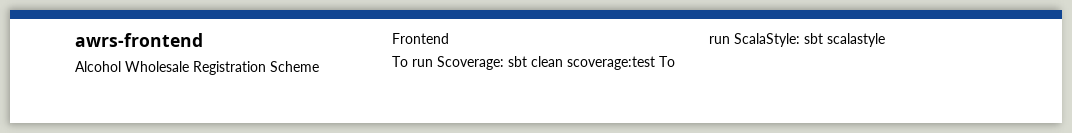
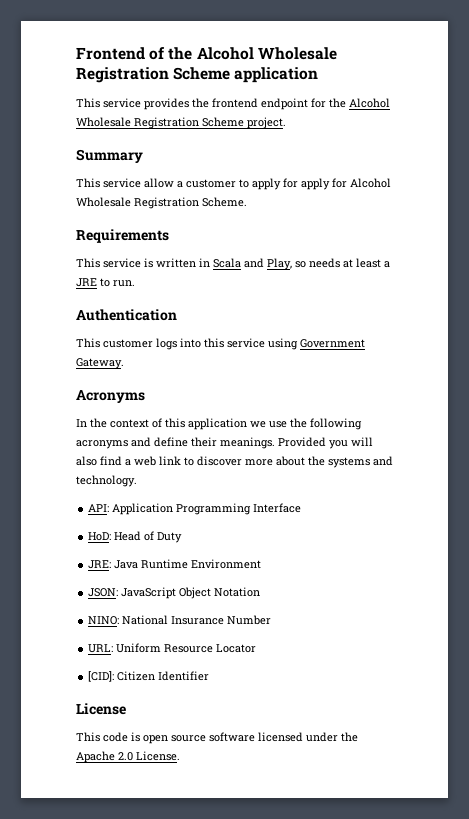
- awrs-frontend
- Alcohol Wholesale Registration Scheme Frontend
- To run Scoverage: sbt clean scoverage:test To run ScalaStyle: sbt scalastyle
+ Frontend of the Alcohol Wholesale Registration Scheme application
+ This service provides the frontend endpoint for the Alcohol Wholesale Registration Scheme project.
+ Summary
+ This service allow a customer to apply for apply for Alcohol Wholesale Registration Scheme.
+ Requirements
+ This service is written in Scala and Play, so needs at least a JRE to run.
+ Authentication
+ This customer logs into this service using Government Gateway.
+ Acronyms
+ In the context of this application we use the following acronyms and define their meanings. Provided you will also find a web link to discover more about the systems and technology.
+ API: Application Programming Interface
+ HoD: Head of Duty
+ JRE: Java Runtime Environment
+ JSON: JavaScript Object Notation
+ NINO: National Insurance Number
+ URL: Uniform Resource Locator
+ [CID]: Citizen Identifier
+ License
+ This code is open source software licensed under the Apache 2.0 License.

